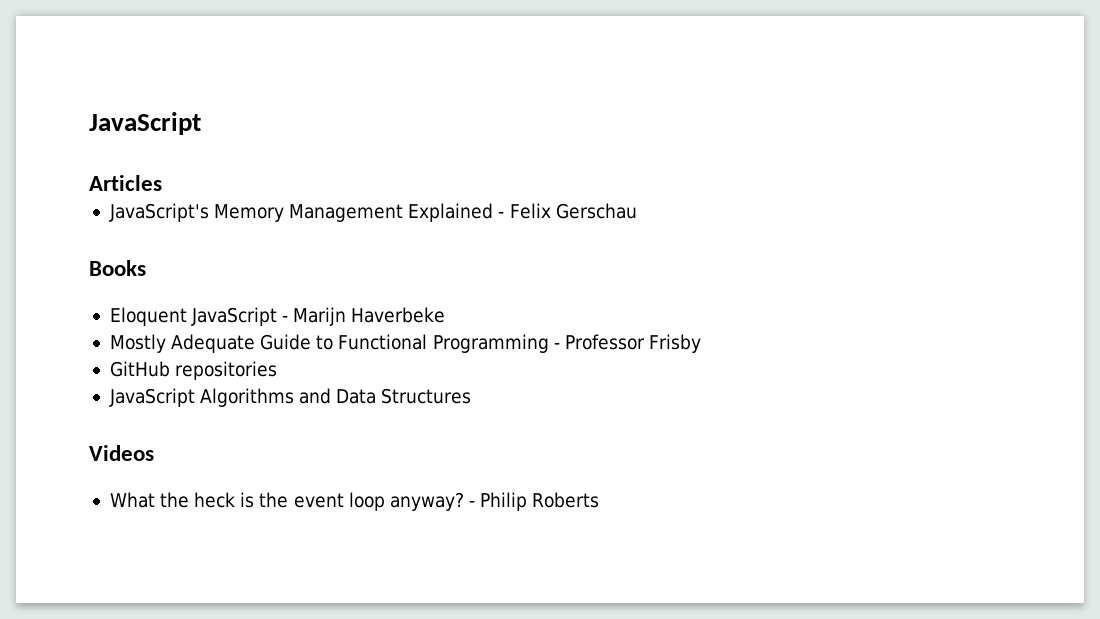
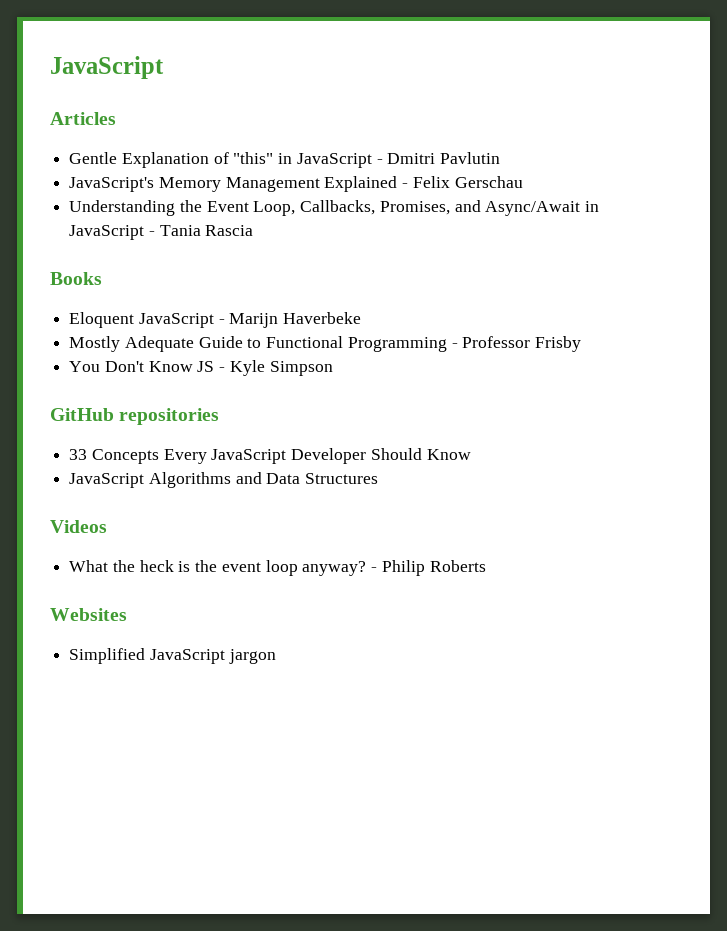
+ Gentle Explanation of "this" in JavaScript - Dmitri Pavlutin
+ Understanding the Event Loop, Callbacks, Promises, and Async/Await in JavaScript - Tania Rascia
+ You Don't Know JS - Kyle Simpson
  GitHub repositories
+ 33 Concepts Every JavaScript Developer Should Know
+ Websites
+ Simplified JavaScript jargon

